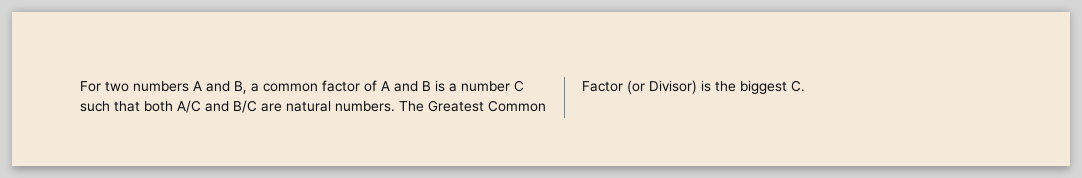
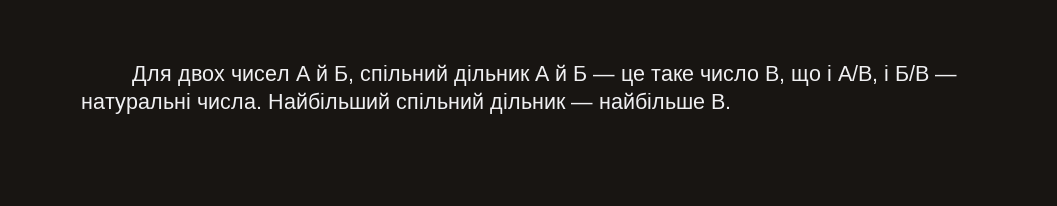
- For two numbers A and B, a common factor of A and B is a number C such that both A/C and B/C are natural numbers. The Greatest Common Factor (or Divisor) is the biggest C.
+ Для двох чисел А й Б, спільний дільник А й Б — це таке число В, що і А/В, і Б/В — натуральні числа. Найбільший спільний дільник — найбільше В.

